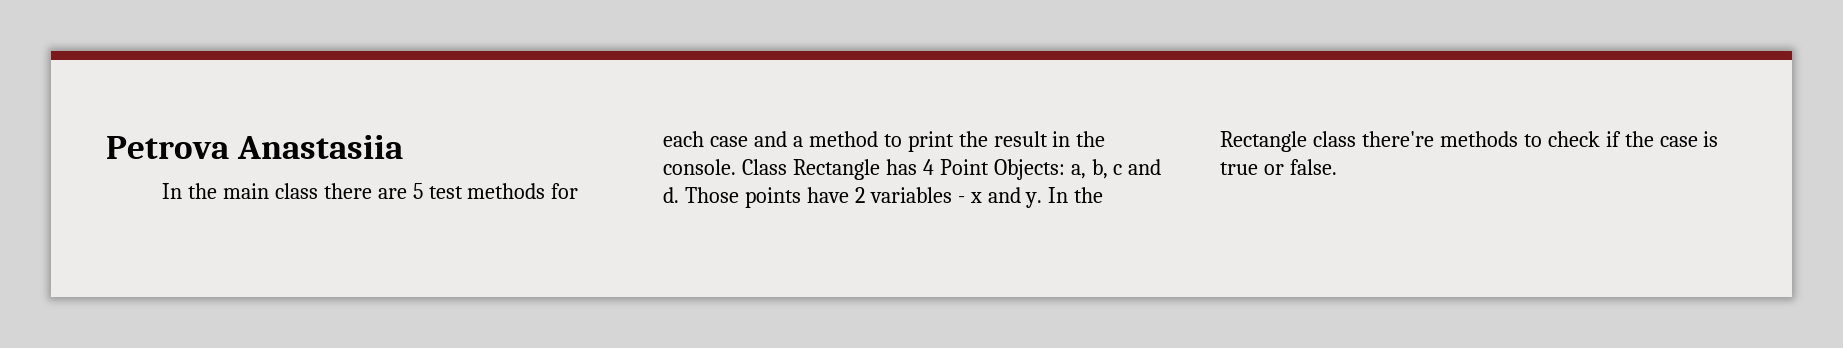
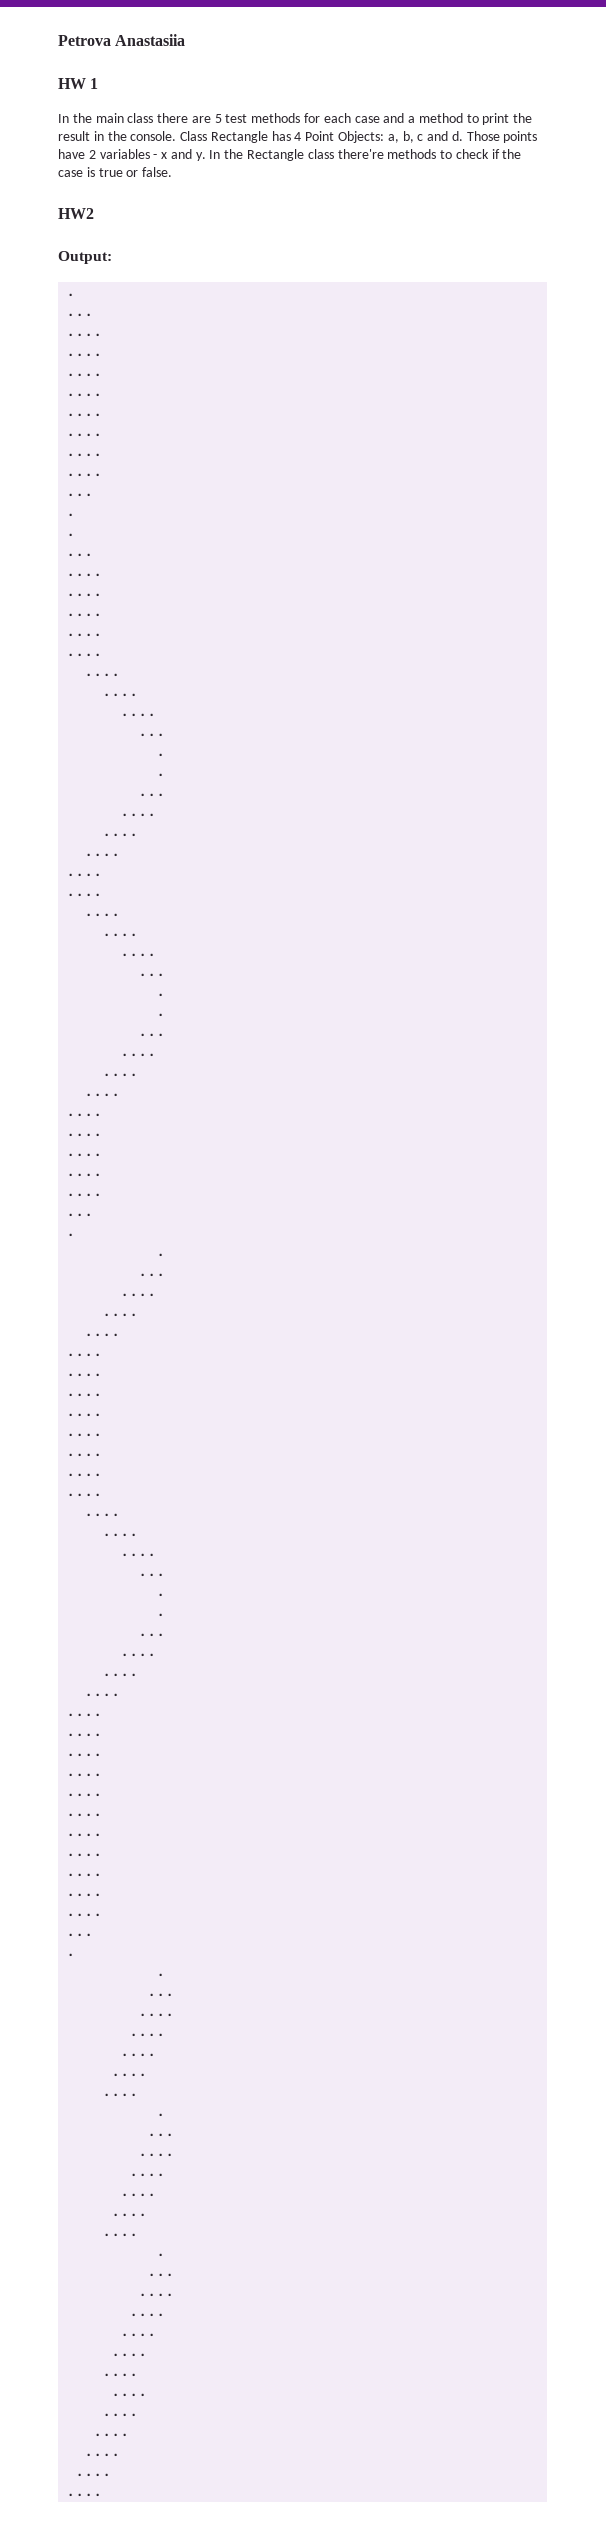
+ HW 1
+ HW2
+ Output:
+ .
+ ...
+ ....
+ ....
+ ....
+ ....
+ ....
+ ....
+ ....
+ ....
+ ...
+ .
+ .
+ ...
+ ....
+ ....
+ ....
+ ....
+ ....
+ ....
+ ....
+ ....
+ ...
+ .
+ .
+ ...
+ ....
+ ....
+ ....
+ ....
+ ....
+ ....
+ ....
+ ....
+ ...
+ .
+ .
+ ...
+ ....
+ ....
+ ....
+ ....
+ ....
+ ....
+ ....
+ ....
+ ...
+ .
+ .
+ ...
+ ....
+ ....
+ ....
+ ....
+ ....
+ ....
+ ....
+ ....
+ ....
+ ....
+ ....
+ ....
+ ....
+ ....
+ ...
+ .
+ .
+ ...
+ ....
+ ....
+ ....
+ ....
+ ....
+ ....
+ ....
+ ....
+ ....
+ ....
+ ....
+ ....
+ ....
+ ....
+ ...
+ .
+ .
+ ...
+ ....
+ ....
+ ....
+ ....
+ ....
+ .
+ ...
+ ....
+ ....
+ ....
+ ....
+ ....
+ .
+ ...
+ ....
+ ....
+ ....
+ ....
+ ....
+ ....
+ ....
+ ....
+ ....
+ ....
+ ....

